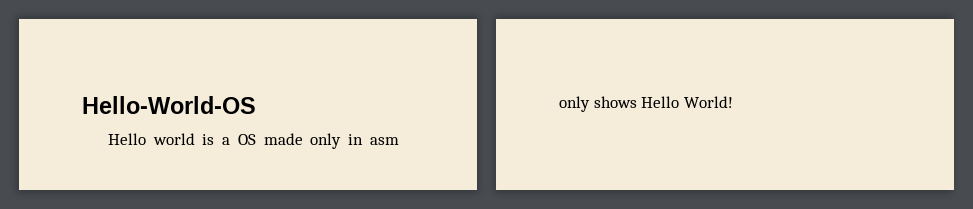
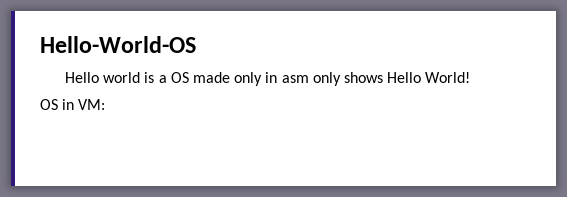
+ OS in VM:

